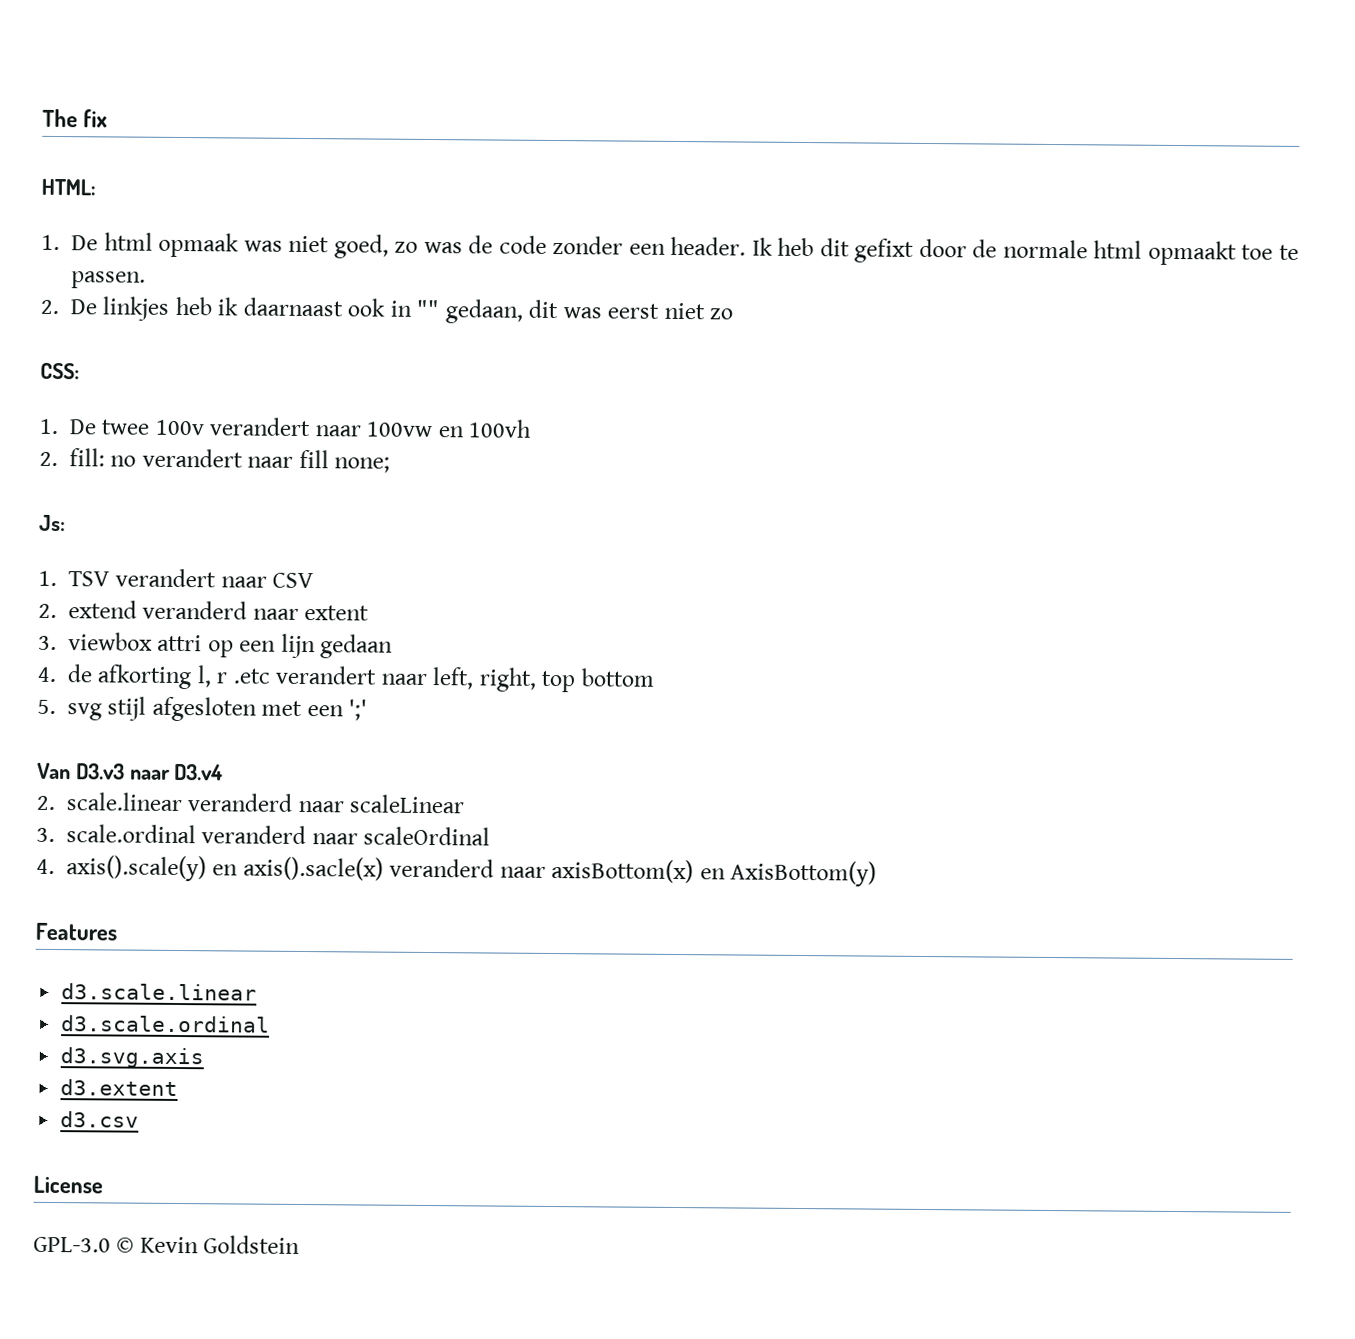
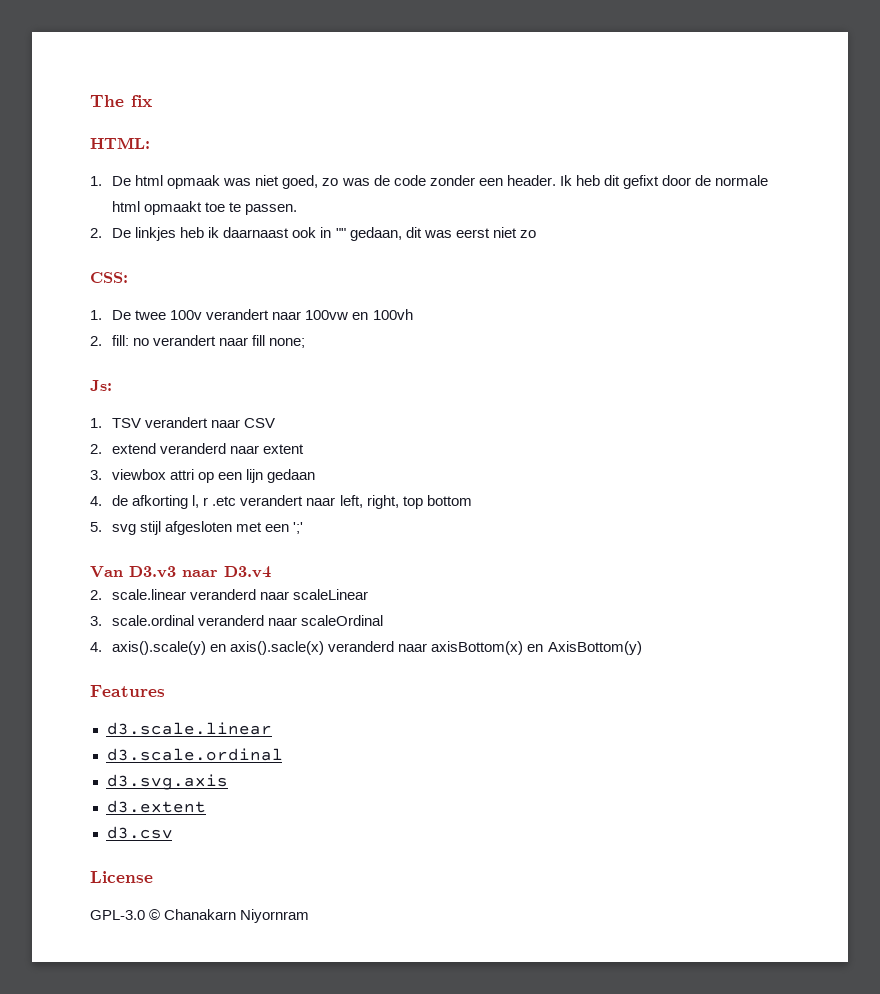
- GPL-3.0 © Kevin Goldstein
+ GPL-3.0 © Chanakarn Niyornram

